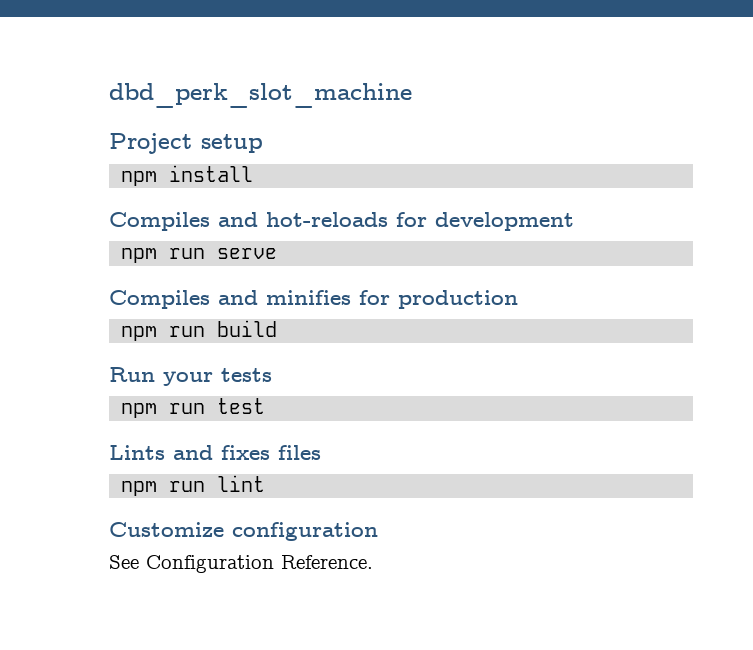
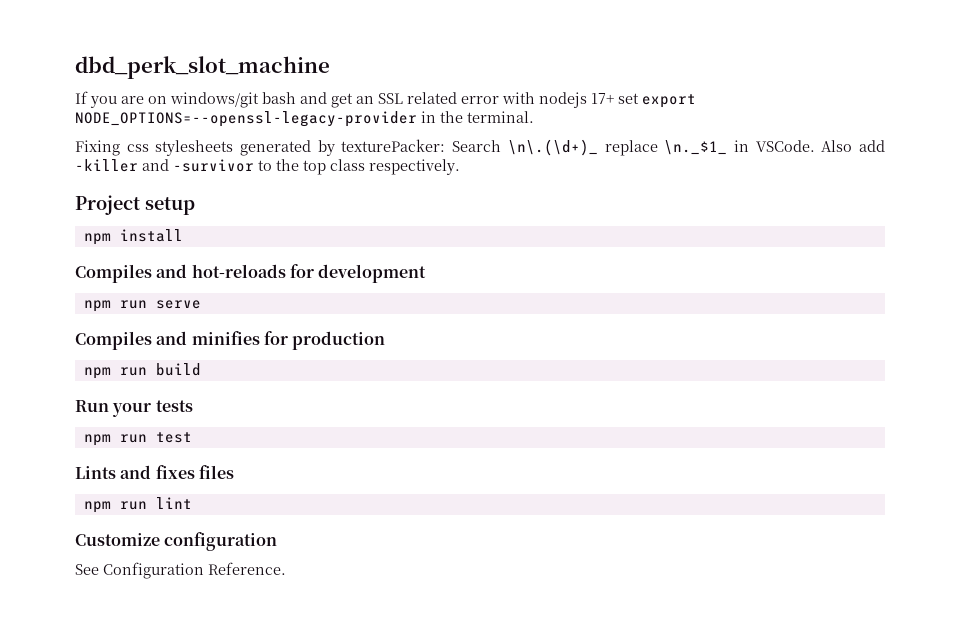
+ If you are on windows/git bash and get an SSL related error with nodejs 17+ set export NODE_OPTIONS=--openssl-legacy-provider in the terminal.
+ Fixing css stylesheets generated by texturePacker: Search \n\.(\d+)_ replace \n._$1_ in VSCode. Also add -killer and -survivor to the top class respectively.

